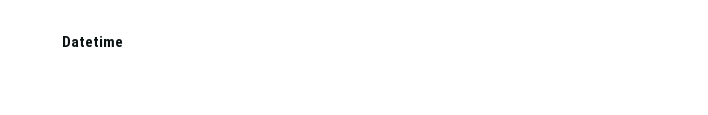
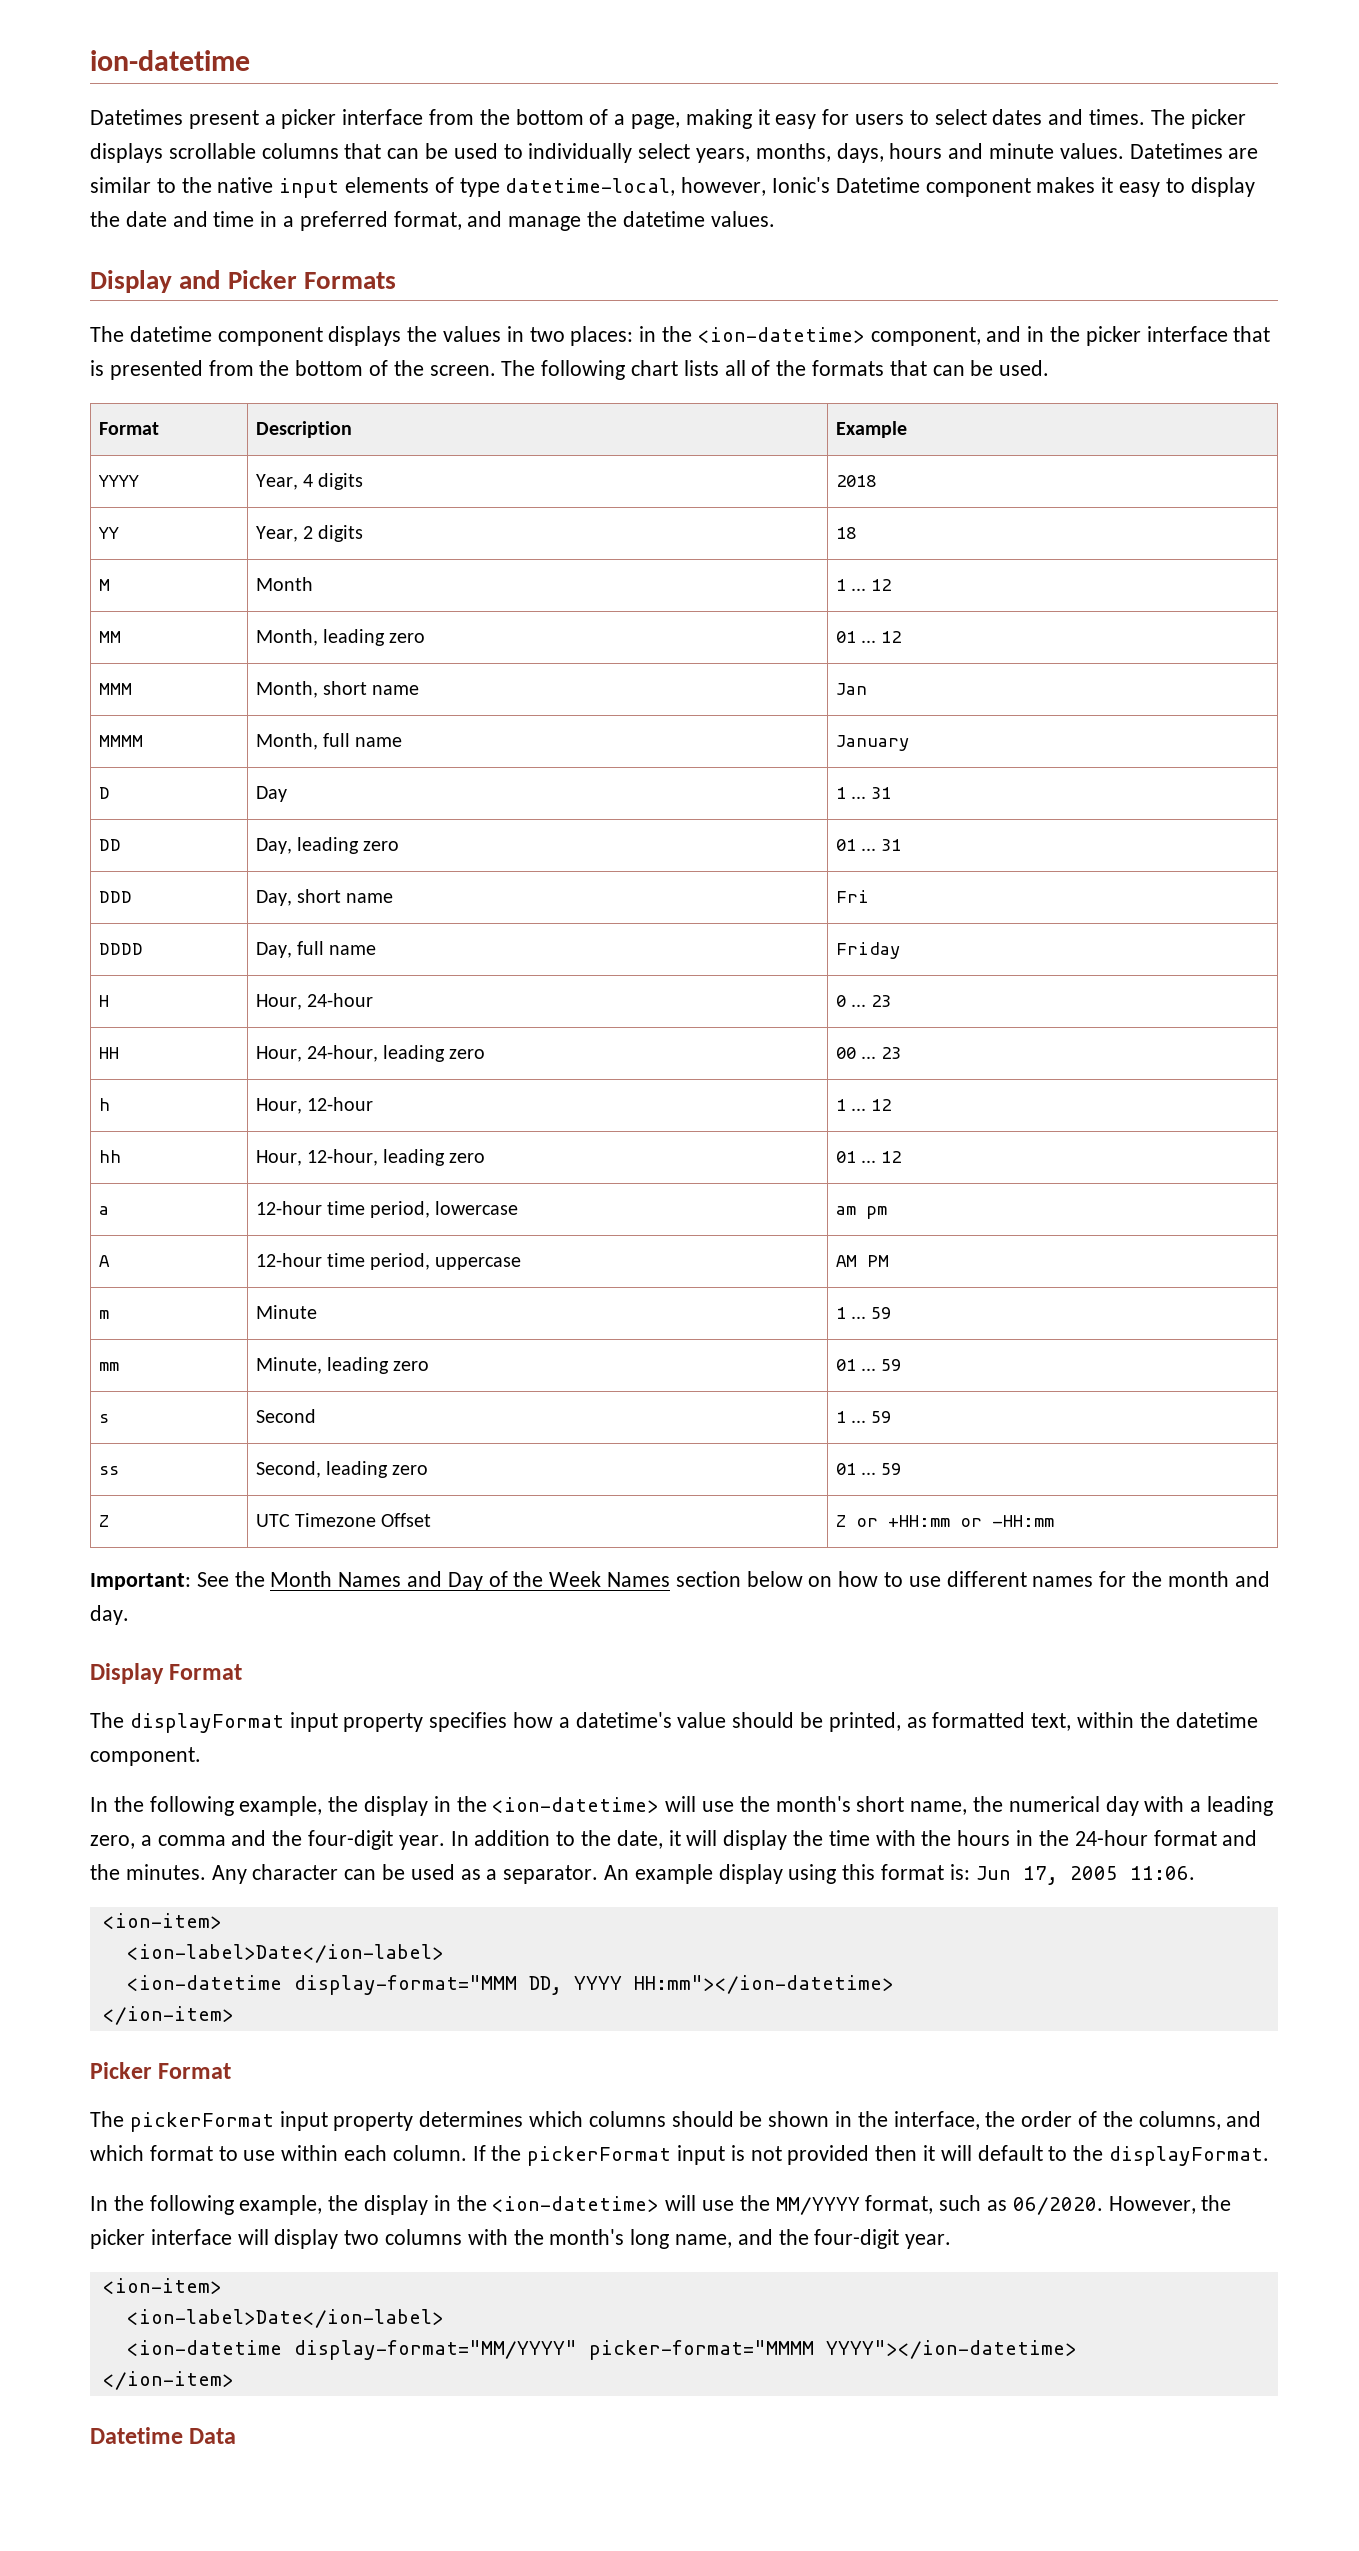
- Datetime
+ ion-datetime
+ Datetimes present a picker interface from the bottom of a page, making it easy for users to select dates and times. The picker displays scrollable columns that can be used to individually select years, months, days, hours and minute values. Datetimes are similar to the native input elements of type datetime-local, however, Ionic's Datetime component makes it easy to display the date and time in a preferred format, and manage the datetime values.
+ Display and Picker Formats
+ The datetime component displays the values in two places: in the <ion-datetime> component, and in the picker interface that is presented from the bottom of the screen. The following chart lists all of the formats that can be used.
+ Format | Description | Example
+ YYYY | Year, 4 digits | 2018
+ YY | Year, 2 digits | 18
+ M | Month | 1 ... 12
+ MM | Month, leading zero | 01 ... 12
+ MMM | Month, short name | Jan
+ MMMM | Month, full name | January
+ D | Day | 1 ... 31
+ DD | Day, leading zero | 01 ... 31
+ DDD | Day, short name | Fri
+ DDDD | Day, full name | Friday
+ H | Hour, 24-hour | 0 ... 23
+ HH | Hour, 24-hour, leading zero | 00 ... 23
+ h | Hour, 12-hour | 1 ... 12
+ hh | Hour, 12-hour, leading zero | 01 ... 12
+ a | 12-hour time period, lowercase | am pm
+ A | 12-hour time period, uppercase | AM PM
+ m | Minute | 1 ... 59
+ mm | Minute, leading zero | 01 ... 59
+ s | Second | 1 ... 59
+ ss | Second, leading zero | 01 ... 59
+ Z | UTC Timezone Offset | Z or +HH:mm or -HH:mm
+ Important: See the Month Names and Day of the Week Names section below on how to use different names for the month and day.
+ Display Format
+ The displayFormat input property specifies how a datetime's value should be printed, as formatted text, within the datetime component.
+ In the following example, the display in the <ion-datetime> will use the month's short name, the numerical day with a leading zero, a comma and the four-digit year. In addition to the date, it will display the time with the hours in the 24-hour format and the minutes. Any character can be used as a separator. An example display using this format is: Jun 17, 2005 11:06.
+ <ion-item>
+ <ion-label>Date</ion-label>
+ <ion-datetime display-format="MMM DD, YYYY HH:mm"></ion-datetime>
+ </ion-item>
+ Picker Format
+ The pickerFormat input property determines which columns should be shown in the interface, the order of the columns, and which format to use within each column. If the pickerFormat input is not provided then it will default to the displayFormat.
+ In the following example, the display in the <ion-datetime> will use the MM/YYYY format, such as 06/2020. However, the picker interface will display two columns with the month's long name, and the four-digit year.
+ <ion-item>
+ <ion-label>Date</ion-label>
+ <ion-datetime display-format="MM/YYYY" picker-format="MMMM YYYY"></ion-datetime>
+ </ion-item>
+ Datetime Data

